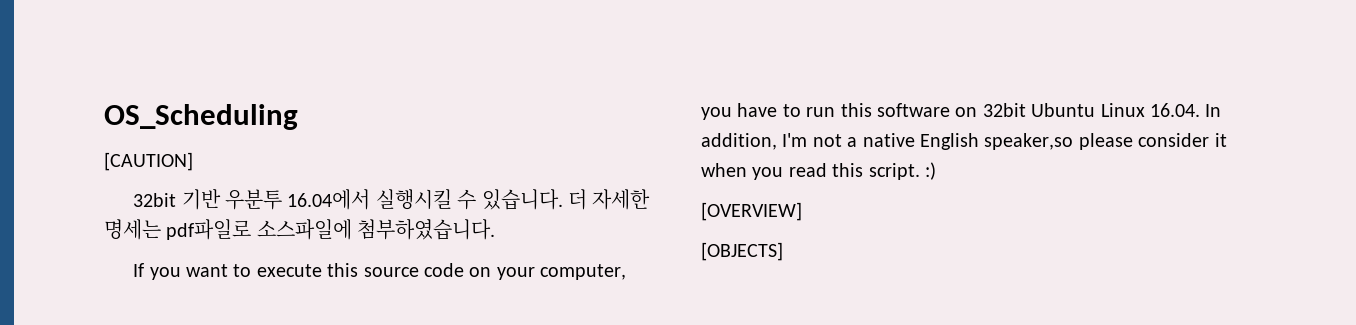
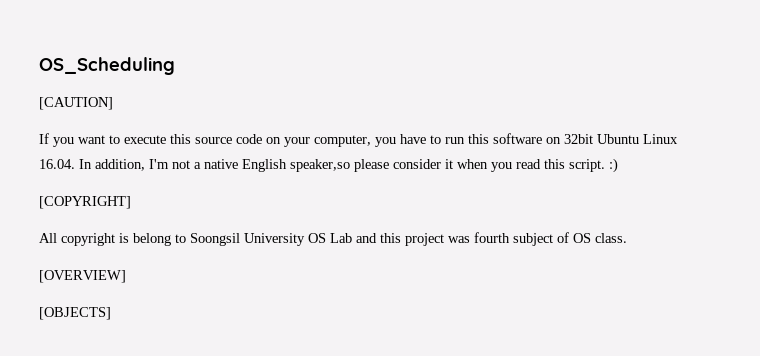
- 32bit 기반 우분투 16.04에서 실행시킬 수 있습니다. 더 자세한 명세는 pdf파일로 소스파일에 첨부하였습니다.
+ [COPYRIGHT]
+ All copyright is belong to Soongsil University OS Lab and this project was fourth subject of OS class.

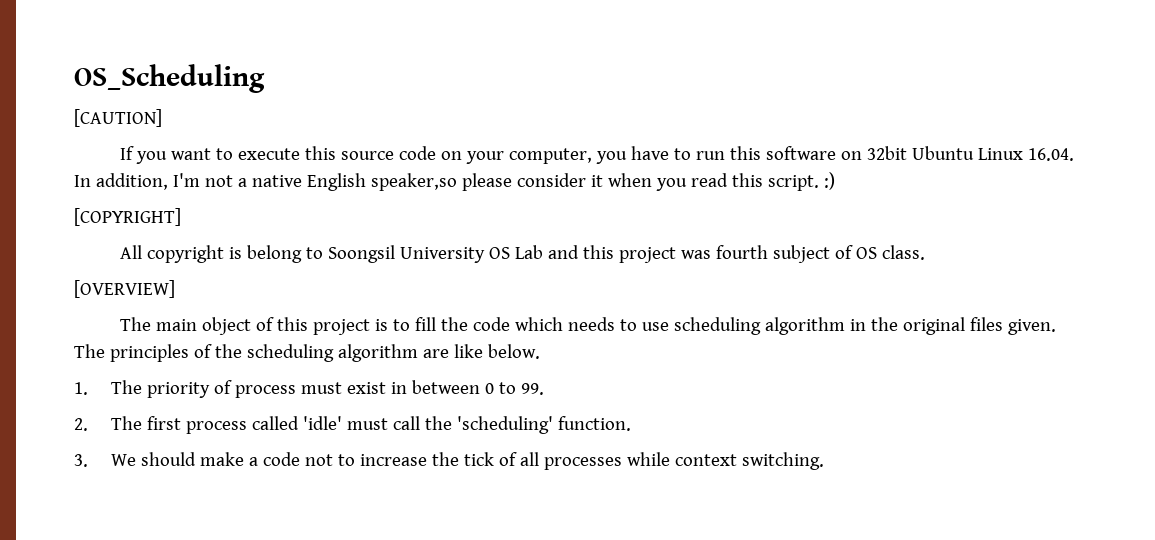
- [OBJECTS]
+ The main object of this project is to fill the code which needs to use scheduling algorithm in the original files given. The principles of the scheduling algorithm are like below.
+ 1. The priority of process must exist in between 0 to 99.
+ 2. The first process called 'idle' must call the 'scheduling' function.
+ 3. We should make a code not to increase the tick of all processes while context switching.

